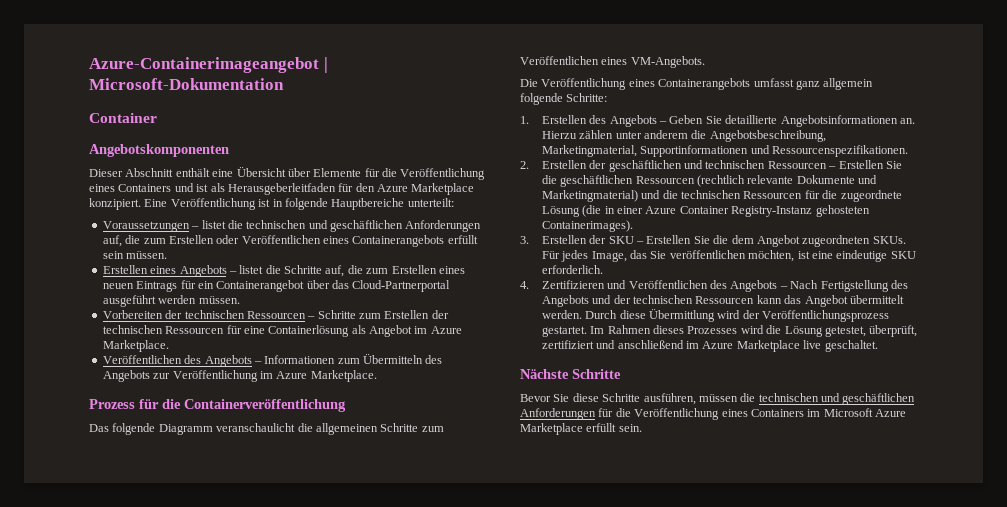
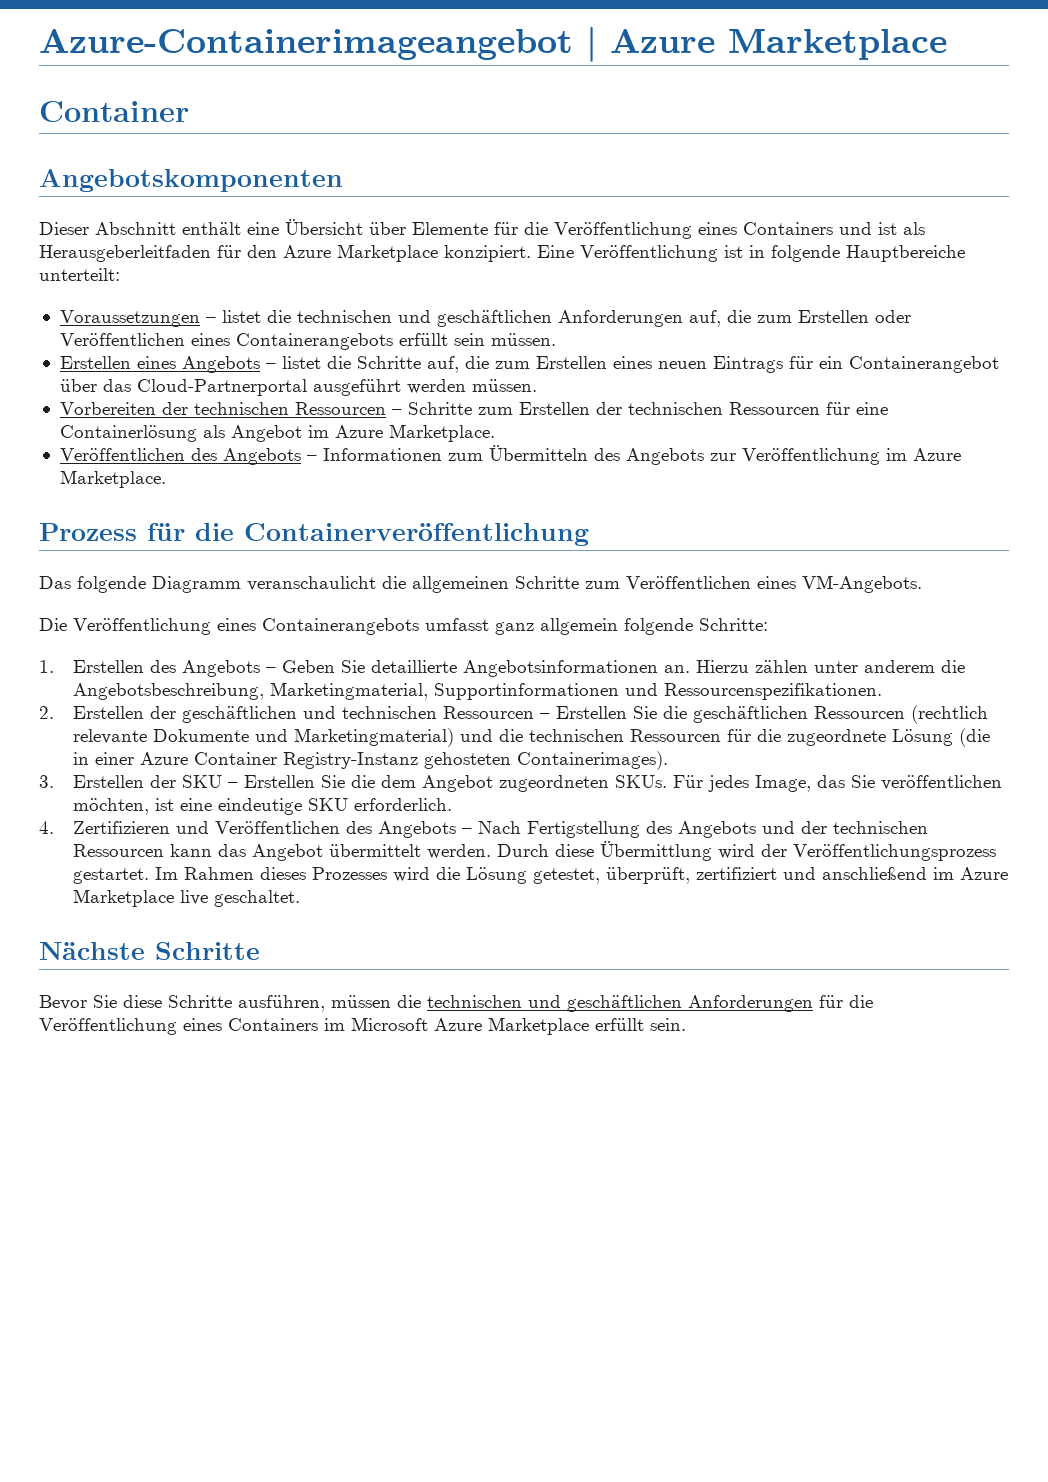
- Azure-Containerimageangebot | Microsoft-Dokumentation
+ Azure-Containerimageangebot | Azure Marketplace

